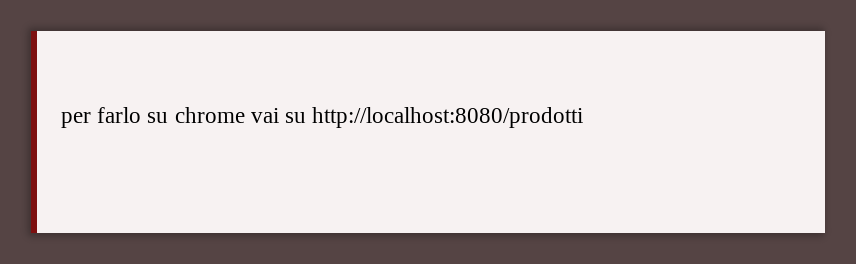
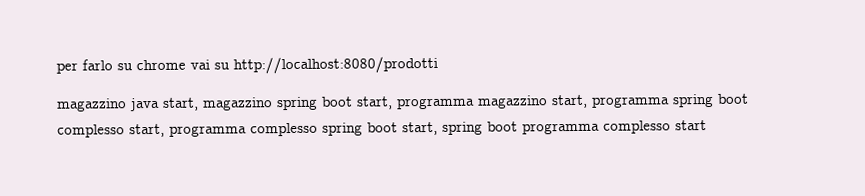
+ magazzino java start, magazzino spring boot start, programma magazzino start, programma spring boot complesso start, programma complesso spring boot start, spring boot programma complesso start

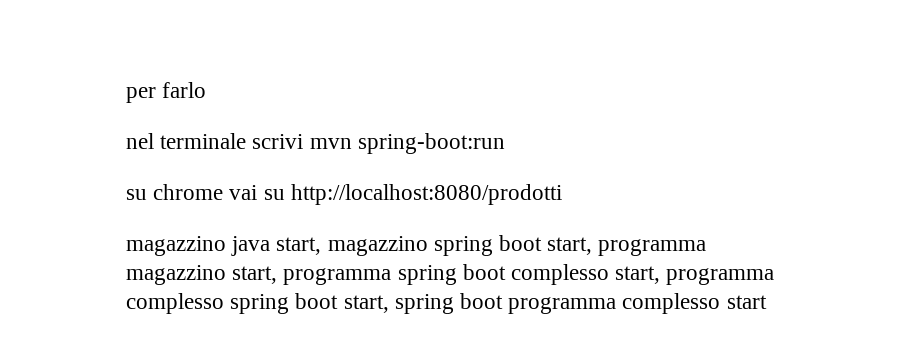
- per farlo su chrome vai su http://localhost:8080/prodotti
+ per farlo
+ nel terminale scrivi mvn spring-boot:run
+ su chrome vai su http://localhost:8080/prodotti

